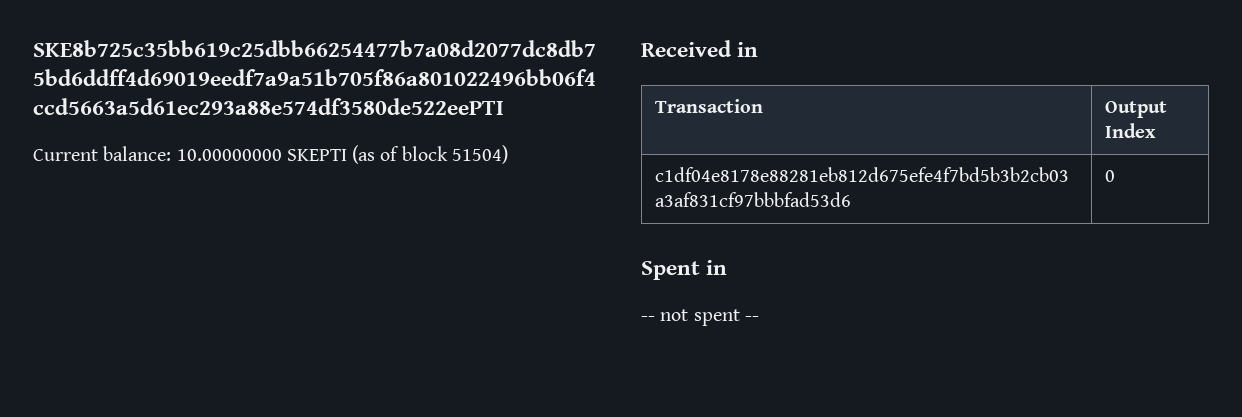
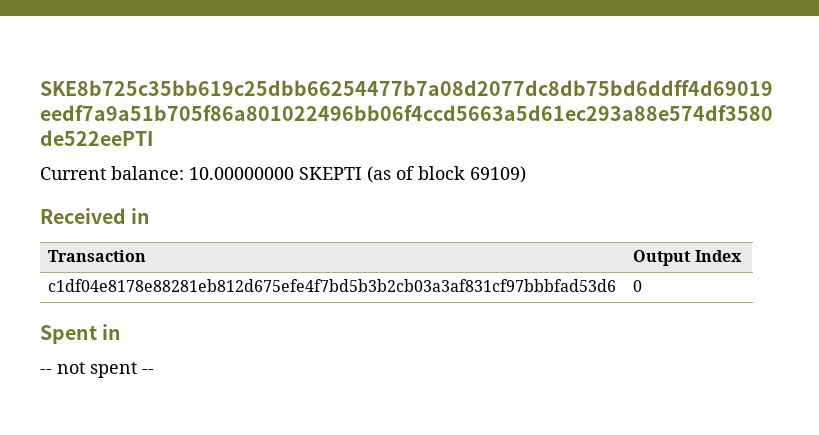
- Current balance: 10.00000000 SKEPTI (as of block 51504)
+ Current balance: 10.00000000 SKEPTI (as of block 69109)

